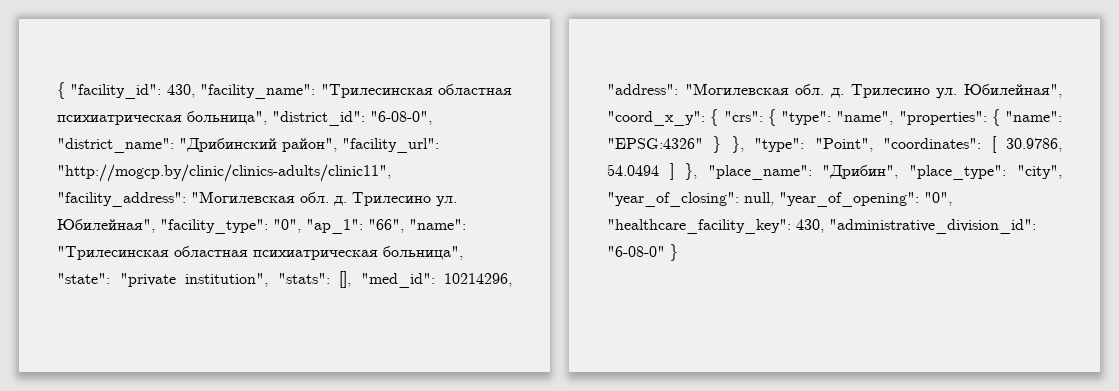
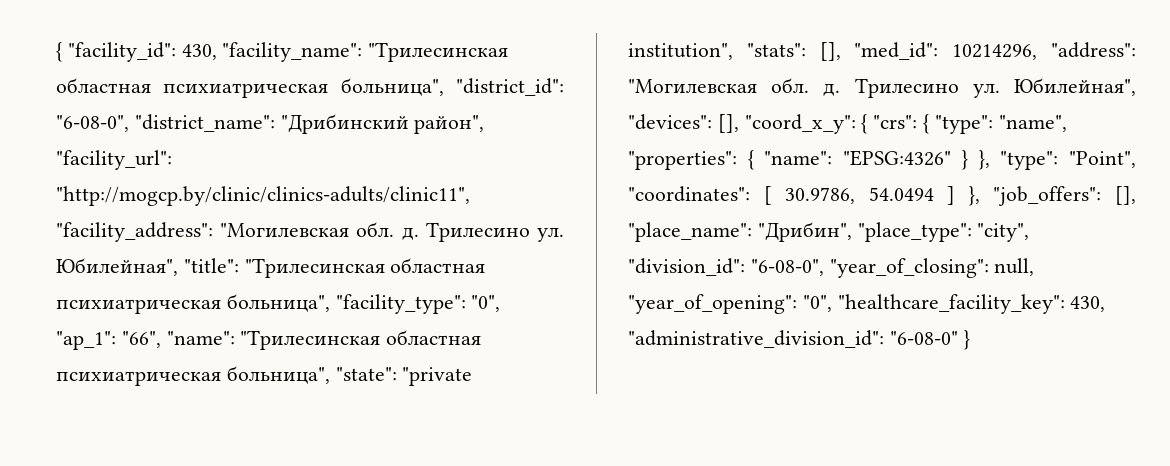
- Трилесино ул. Юбилейная", "facility_type": "0", "ap_1": "66", "name": "Трилесинская областная психиатрическая больница", "state": "private institution", "stats": [], "med_id": 10214296, "address": "Могилевская обл. д.
+ Трилесино ул. Юбилейная", "title": "Трилесинская областная психиатрическая больница", "facility_type": "0", "ap_1": "66", "name": "Трилесинская областная психиатрическая больница", "state": "private institution", "stats": [], "med_id": 10214296, "address": "Могилевская обл. д.
- Трилесино ул. Юбилейная", "coord_x_y": { "crs": { "type": "name", "properties": { "name": "EPSG:4326" } }, "type": "Point", "coordinates": [ 30.9786, 54.0494 ] }, "place_name": "Дрибин", "place_type": "city", "year_of_closing": null, "year_of_opening": "0", "healthcare_facility_key": 430, "administrative_division_id": "6-08-0" }
+ Трилесино ул. Юбилейная", "devices": [], "coord_x_y": { "crs": { "type": "name", "properties": { "name": "EPSG:4326" } }, "type": "Point", "coordinates": [ 30.9786, 54.0494 ] }, "job_offers": [], "place_name": "Дрибин", "place_type": "city", "division_id": "6-08-0", "year_of_closing": null, "year_of_opening": "0", "healthcare_facility_key": 430, "administrative_division_id": "6-08-0" }

